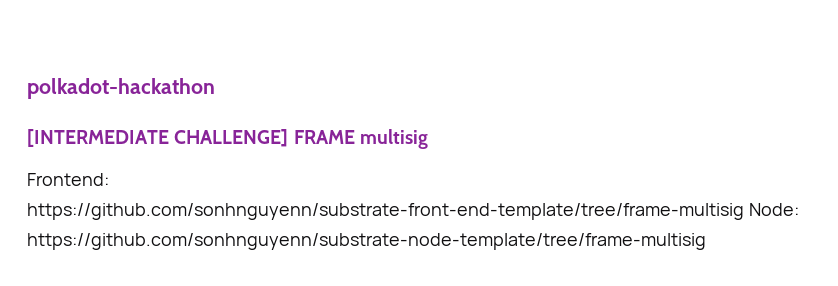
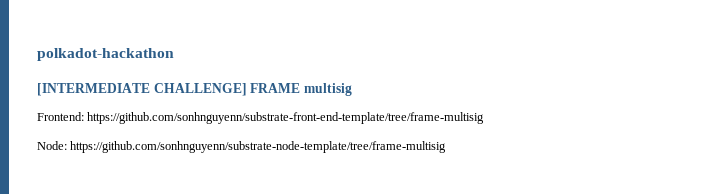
- Frontend: https://github.com/sonhnguyenn/substrate-front-end-template/tree/frame-multisig Node: https://github.com/sonhnguyenn/substrate-node-template/tree/frame-multisig
+ Frontend: https://github.com/sonhnguyenn/substrate-front-end-template/tree/frame-multisig
+ Node: https://github.com/sonhnguyenn/substrate-node-template/tree/frame-multisig

